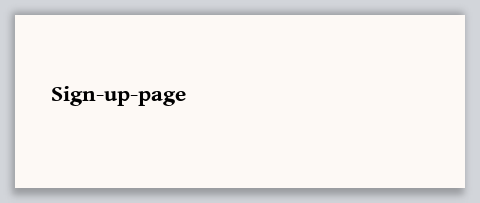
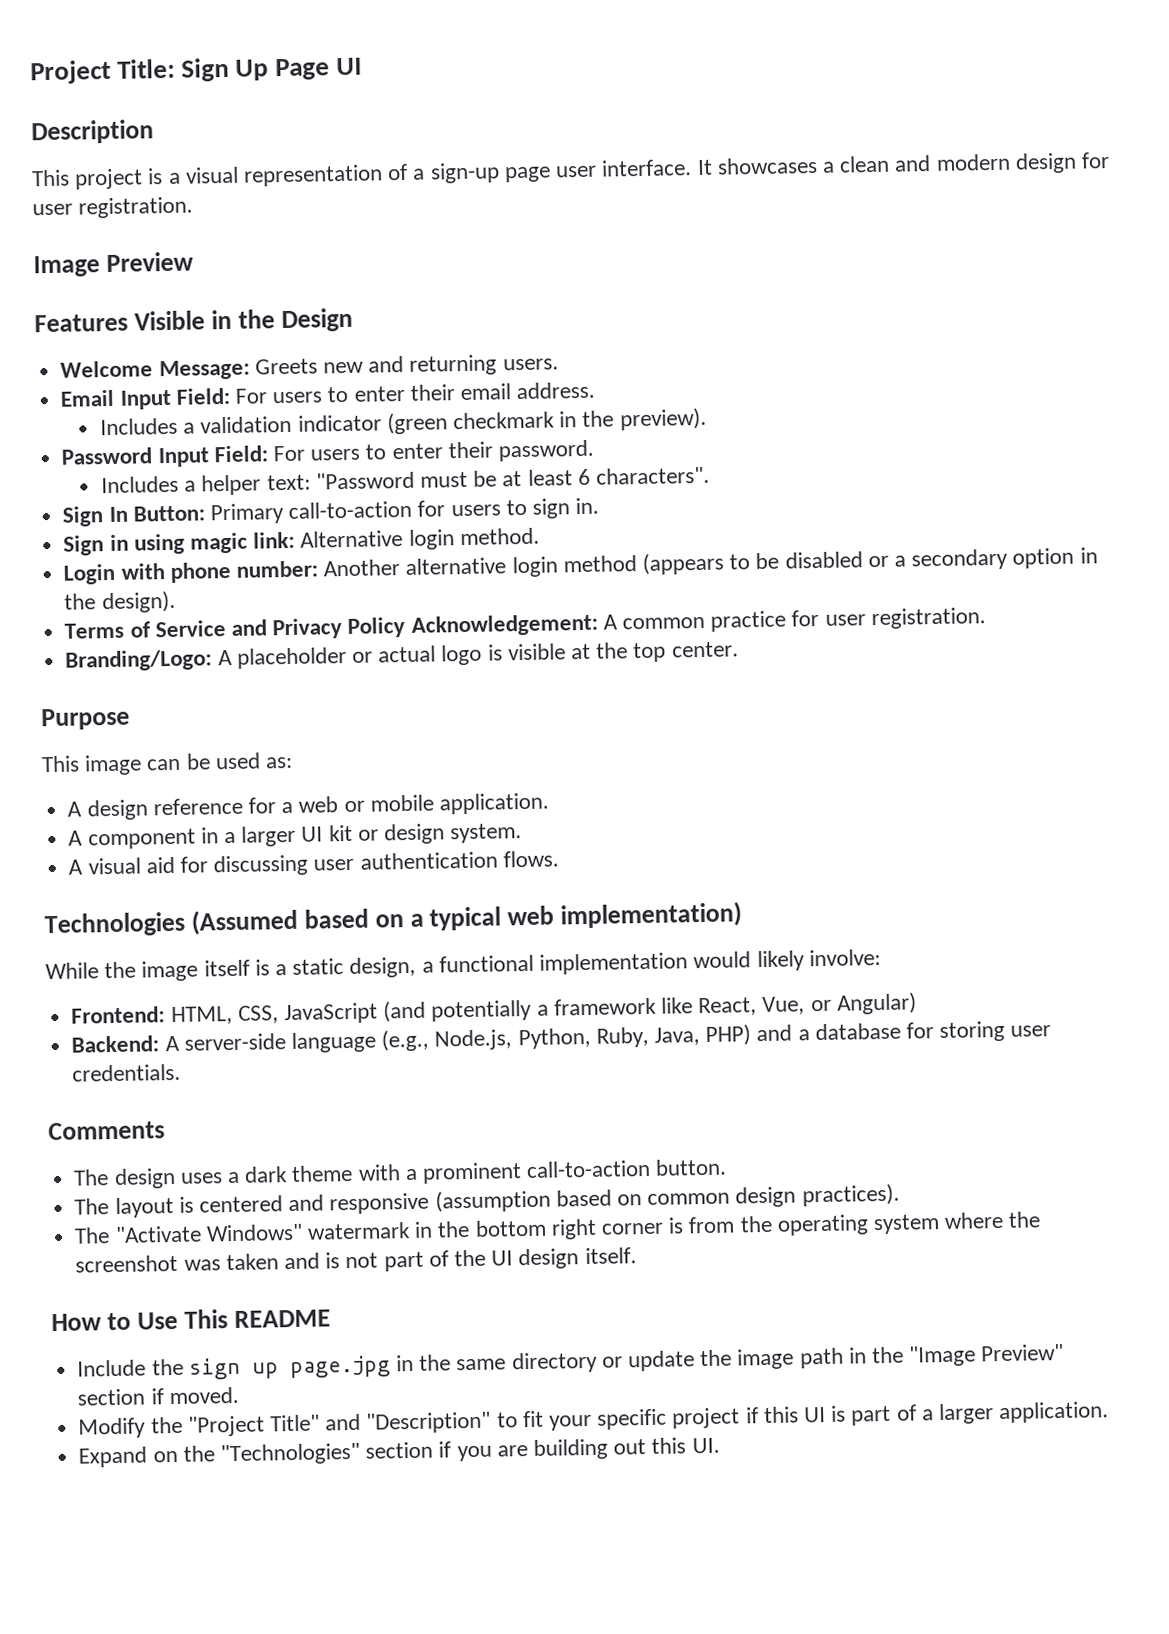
- Sign-up-page
+ Project Title: Sign Up Page UI
+ Description
+ This project is a visual representation of a sign-up page user interface. It showcases a clean and modern design for user registration.
+ Image Preview
+ Features Visible in the Design
+ Welcome Message: Greets new and returning users.
+ Email Input Field: For users to enter their email address.
+ Includes a validation indicator (green checkmark in the preview).
+ Password Input Field: For users to enter their password.
+ Includes a helper text: "Password must be at least 6 characters".
+ Sign In Button: Primary call-to-action for users to sign in.
+ Sign in using magic link: Alternative login method.
+ Login with phone number: Another alternative login method (appears to be disabled or a secondary option in the design).
+ Terms of Service and Privacy Policy Acknowledgement: A common practice for user registration.
+ Branding/Logo: A placeholder or actual logo is visible at the top center.
+ Purpose
+ This image can be used as:
+ A design reference for a web or mobile application.
+ A component in a larger UI kit or design system.
+ A visual aid for discussing user authentication flows.
+ Technologies (Assumed based on a typical web implementation)
+ While the image itself is a static design, a functional implementation would likely involve:
+ Frontend: HTML, CSS, JavaScript (and potentially a framework like React, Vue, or Angular)
+ Backend: A server-side language (e.g., Node.js, Python, Ruby, Java, PHP) and a database for storing user credentials.
+ Comments
+ The design uses a dark theme with a prominent call-to-action button.
+ The layout is centered and responsive (assumption based on common design practices).
+ The "Activate Windows" watermark in the bottom right corner is from the operating system where the screenshot was taken and is not part of the UI design itself.
+ How to Use This README
+ Include the sign up page.jpg in the same directory or update the image path in the "Image Preview" section if moved.
+ Modify the "Project Title" and "Description" to fit your specific project if this UI is part of a larger application.
+ Expand on the "Technologies" section if you are building out this UI.

